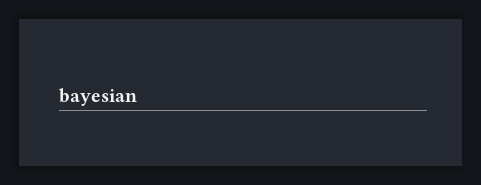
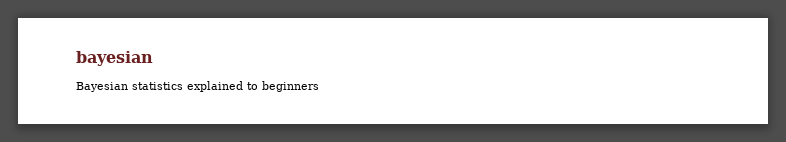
+ Bayesian statistics explained to beginners

